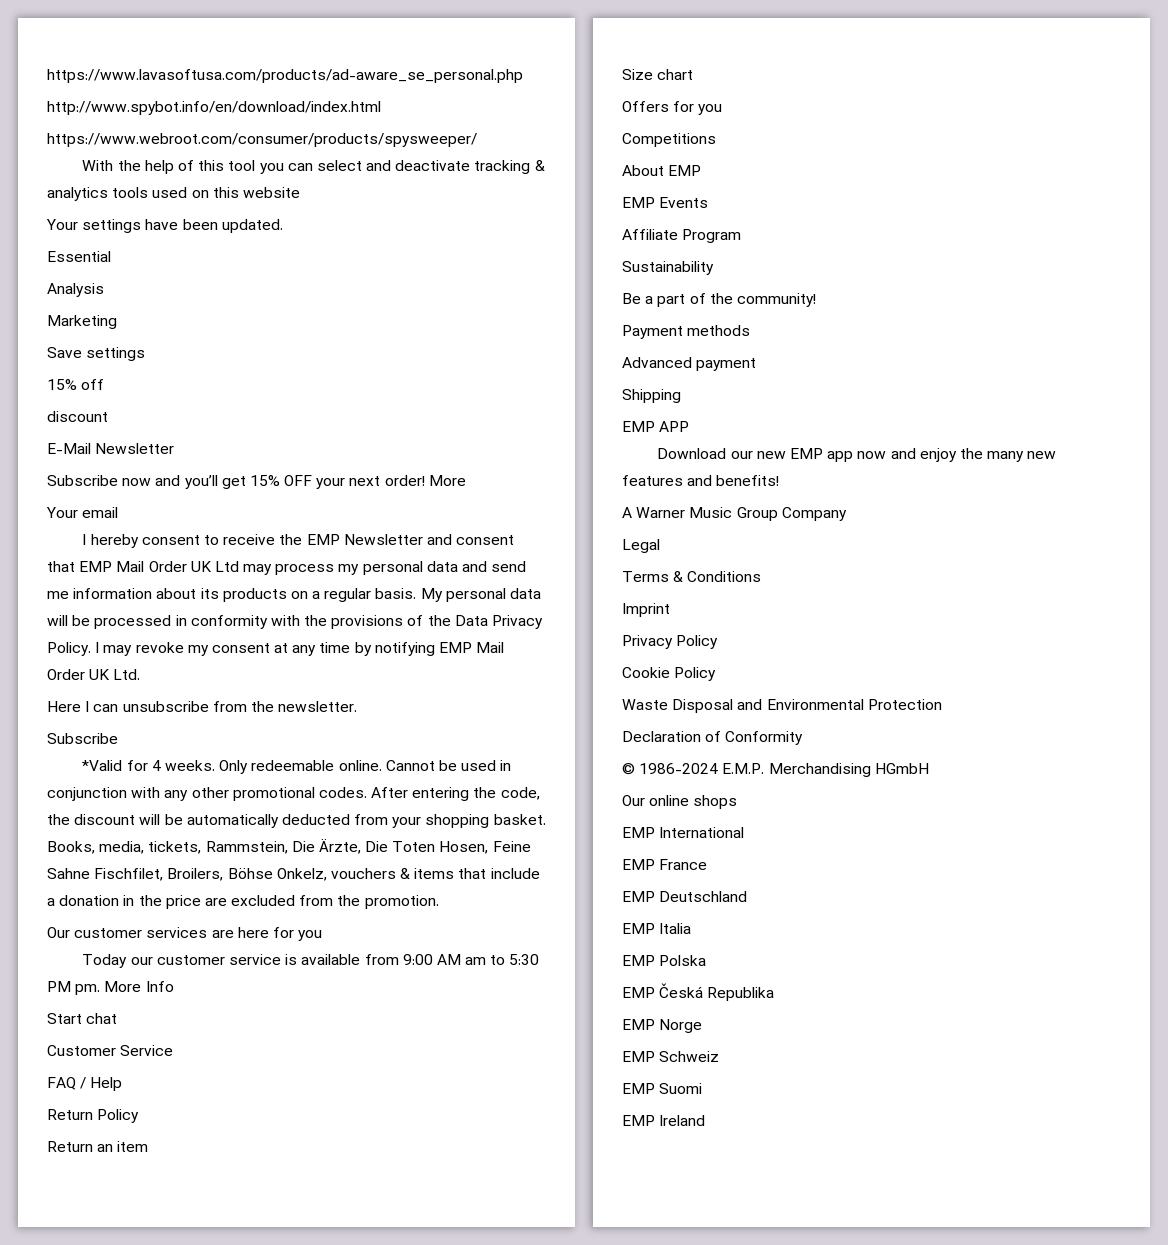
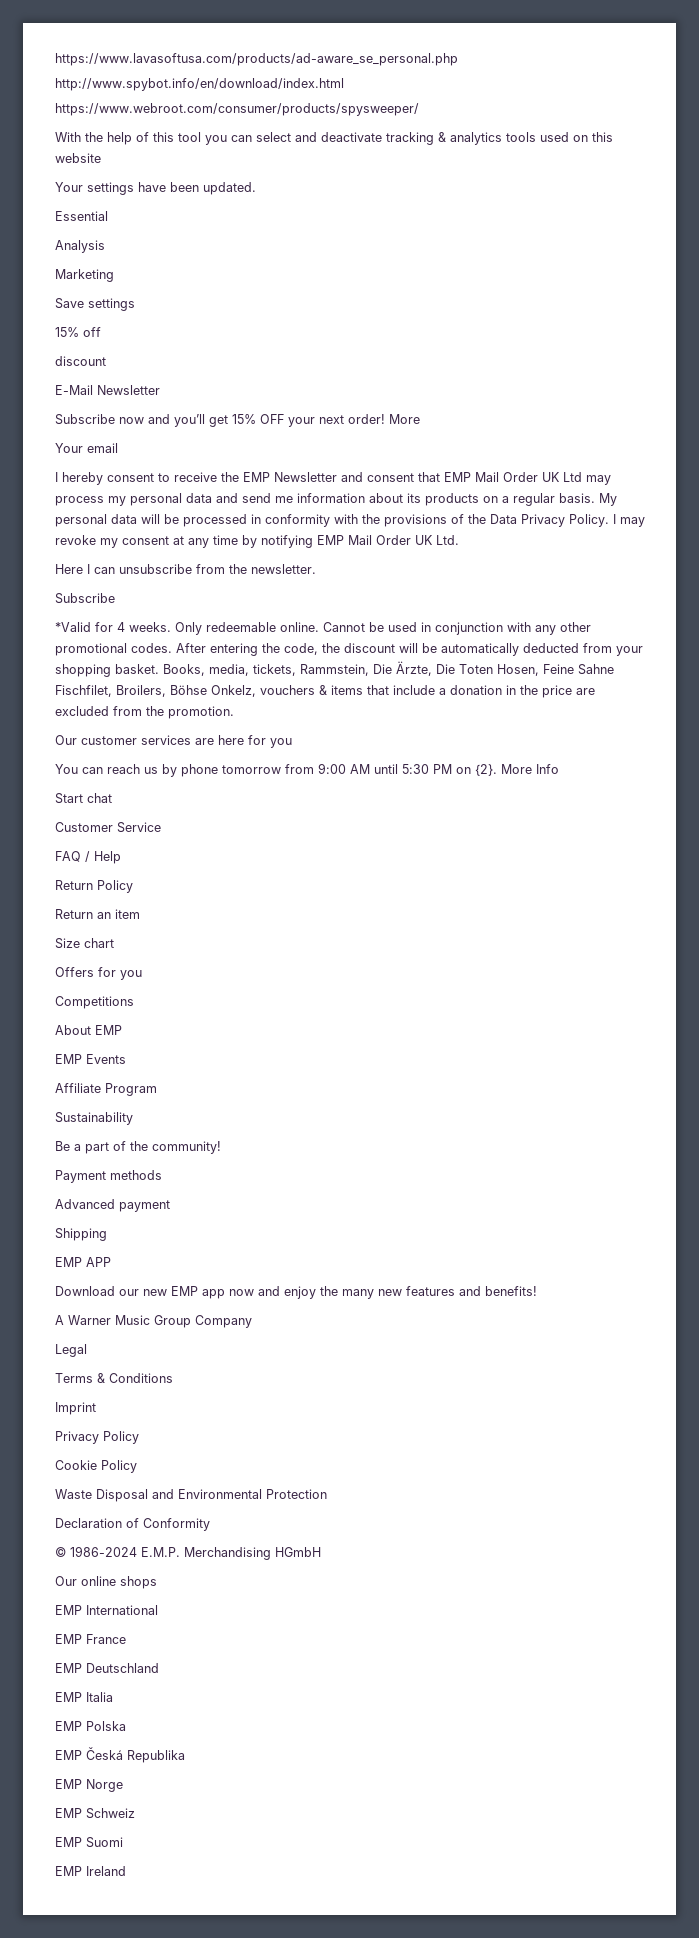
- Today our customer service is available from 9:00 AM am to 5:30 PM pm.
+ You can reach us by phone tomorrow from 9:00 AM until 5:30 PM on {2}.

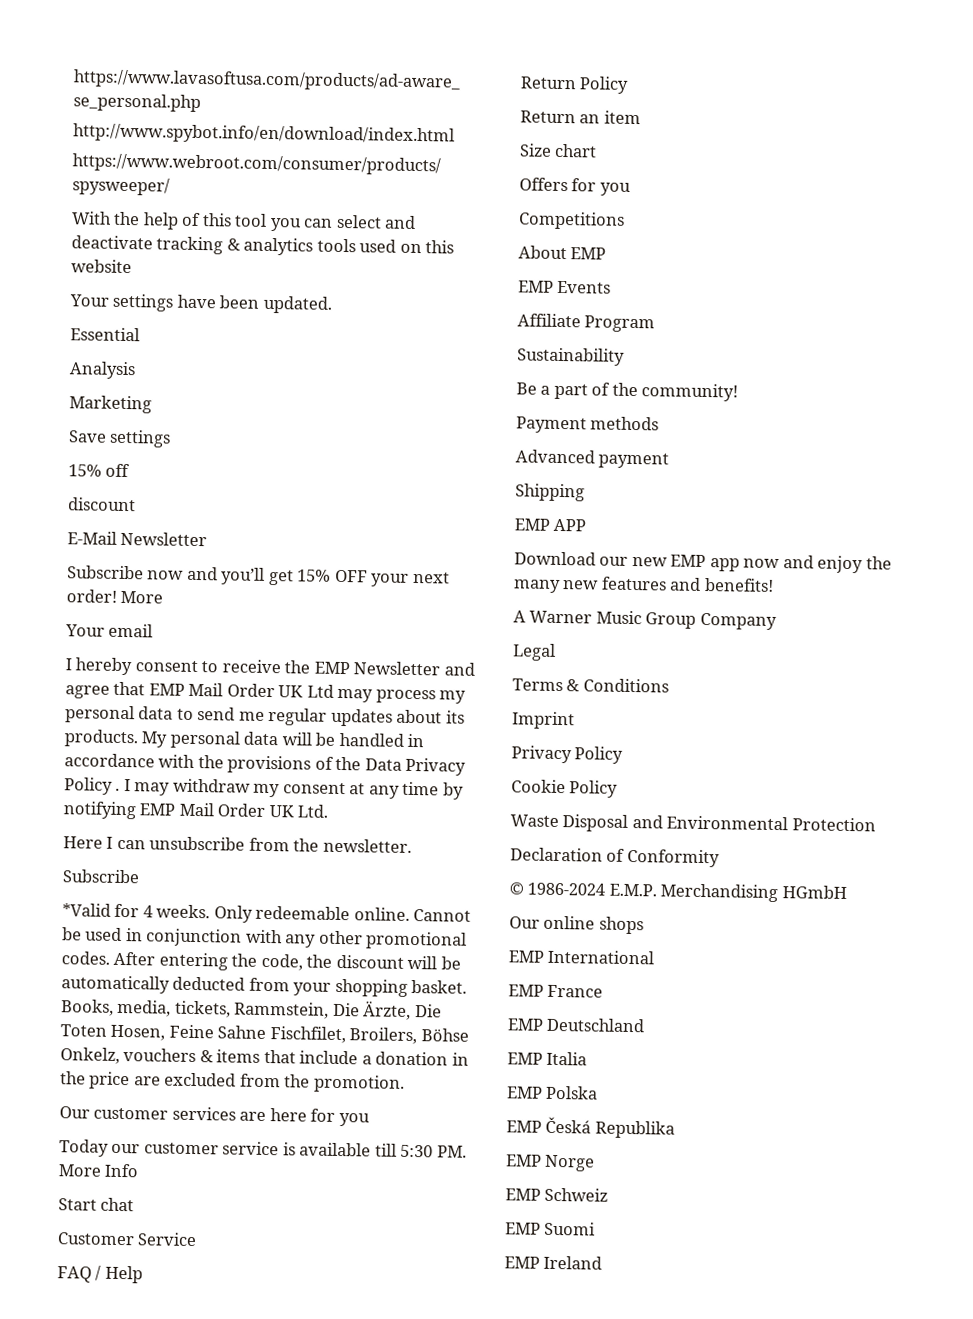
- I hereby consent to receive the EMP Newsletter and consent that EMP Mail Order UK Ltd may process my personal data and send me information about its products on a regular basis.
+ I hereby consent to receive the EMP Newsletter and agree that EMP Mail Order UK Ltd may process my personal data to send me regular updates about its products.
- My personal data will be processed in conformity with the provisions of the Data Privacy Policy.
+ My personal data will be handled in accordance with the provisions of the Data Privacy Policy .
- I may revoke my consent at any time by notifying EMP Mail Order UK Ltd.
+ I may withdraw my consent at any time by notifying EMP Mail Order UK Ltd.
- You can reach us by phone tomorrow from 9:00 AM until 5:30 PM on {2}. More Info
+ Today our customer service is available till 5:30 PM. More Info

